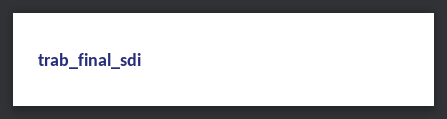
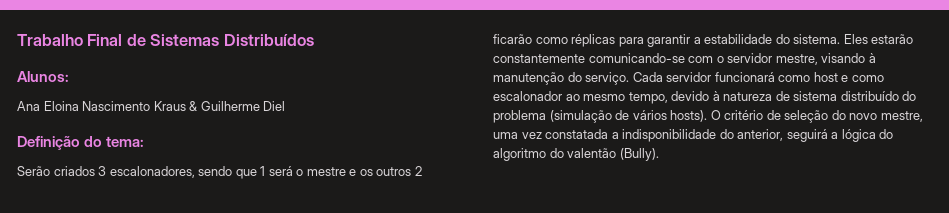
- trab_final_sdi
+ Trabalho Final de Sistemas Distribuídos
+ Alunos:
+ Ana Eloina Nascimento Kraus & Guilherme Diel
+ Definição do tema:
+ Serão criados 3 escalonadores, sendo que 1 será o mestre e os outros 2 ficarão como réplicas para garantir a estabilidade do sistema. Eles estarão constantemente comunicando-se com o servidor mestre, visando à manutenção do serviço. Cada servidor funcionará como host e como escalonador ao mesmo tempo, devido à natureza de sistema distribuído do problema (simulação de vários hosts). O critério de seleção do novo mestre, uma vez constatada a indisponibilidade do anterior, seguirá a lógica do algoritmo do valentão (Bully).

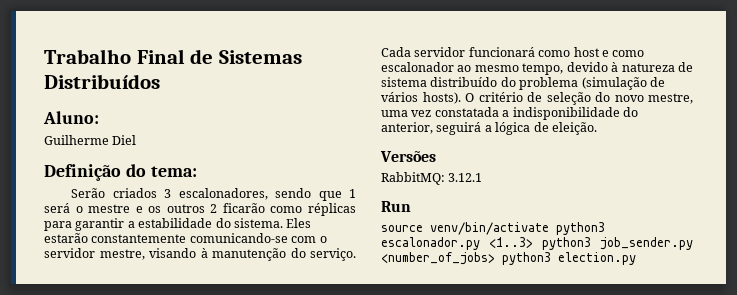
- Alunos:
- Ana Eloina Nascimento Kraus & Guilherme Diel
+ Aluno:
+ Guilherme Diel
- O critério de seleção do novo mestre, uma vez constatada a indisponibilidade do anterior, seguirá a lógica do algoritmo do valentão (Bully).
+ O critério de seleção do novo mestre, uma vez constatada a indisponibilidade do anterior, seguirá a lógica de eleição.
+ Versões
+ RabbitMQ: 3.12.1
+ Run
+ source venv/bin/activate python3 escalonador.py <1..3> python3 job_sender.py <number_of_jobs> python3 election.py

